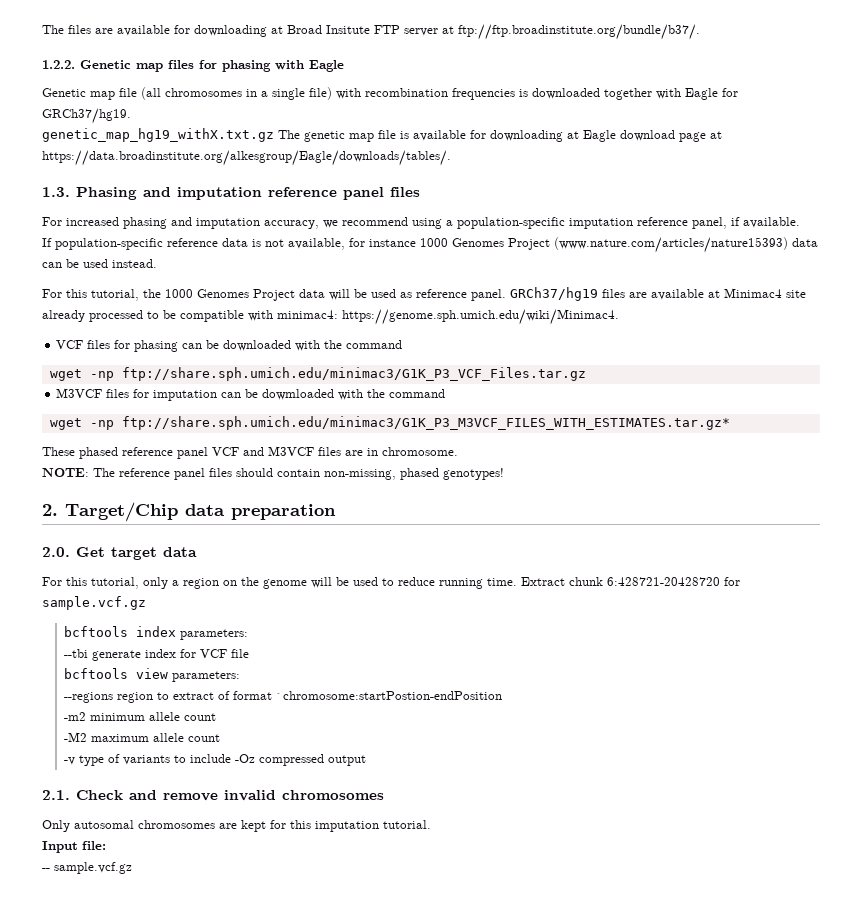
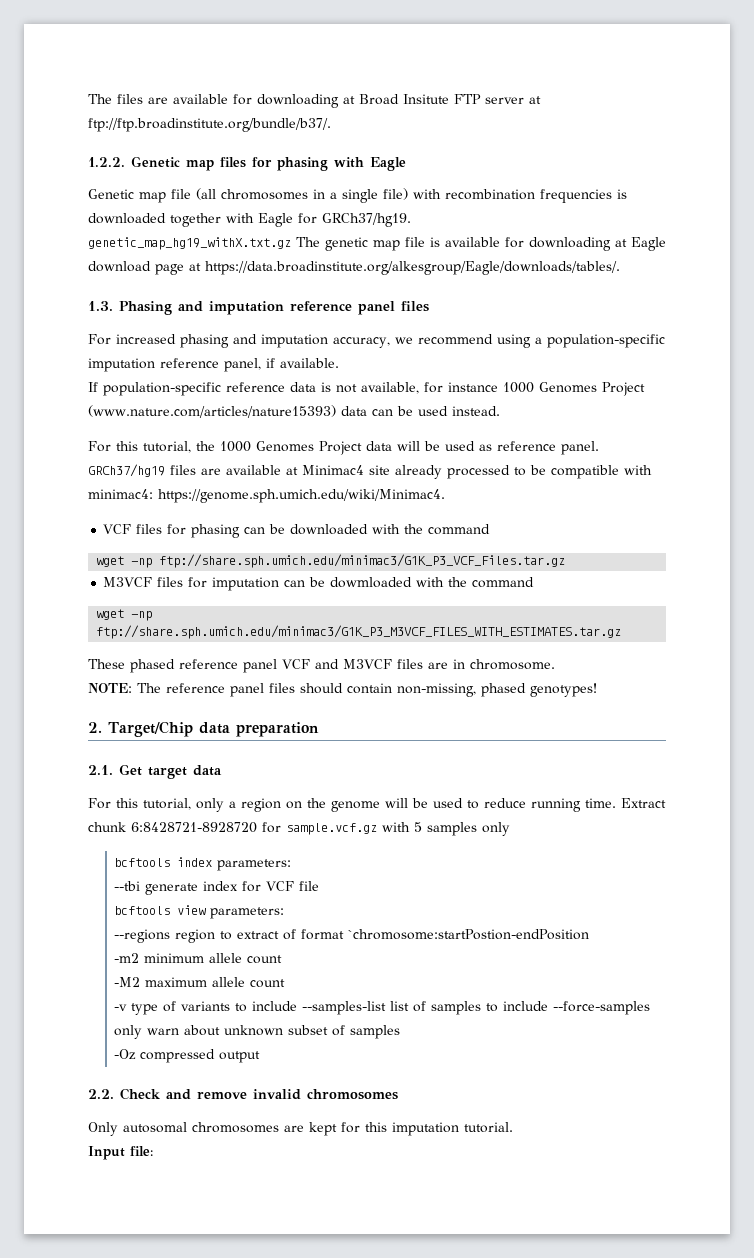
- wget -np ftp://share.sph.umich.edu/minimac3/G1K_P3_M3VCF_FILES_WITH_ESTIMATES.tar.gz*
+ wget -np ftp://share.sph.umich.edu/minimac3/G1K_P3_M3VCF_FILES_WITH_ESTIMATES.tar.gz
- 2.0. Get target data
+ 2.1. Get target data
- Extract chunk 6:428721-20428720 for sample.vcf.gz
+ Extract chunk 6:8428721-8928720 for sample.vcf.gz with 5 samples only
- -v type of variants to include -Oz compressed output
+ -v type of variants to include --samples-list list of samples to include --force-samples only warn about unknown subset of samples
+ -Oz compressed output
- 2.1. Check and remove invalid chromosomes
+ 2.2. Check and remove invalid chromosomes
- -- sample.vcf.gz

